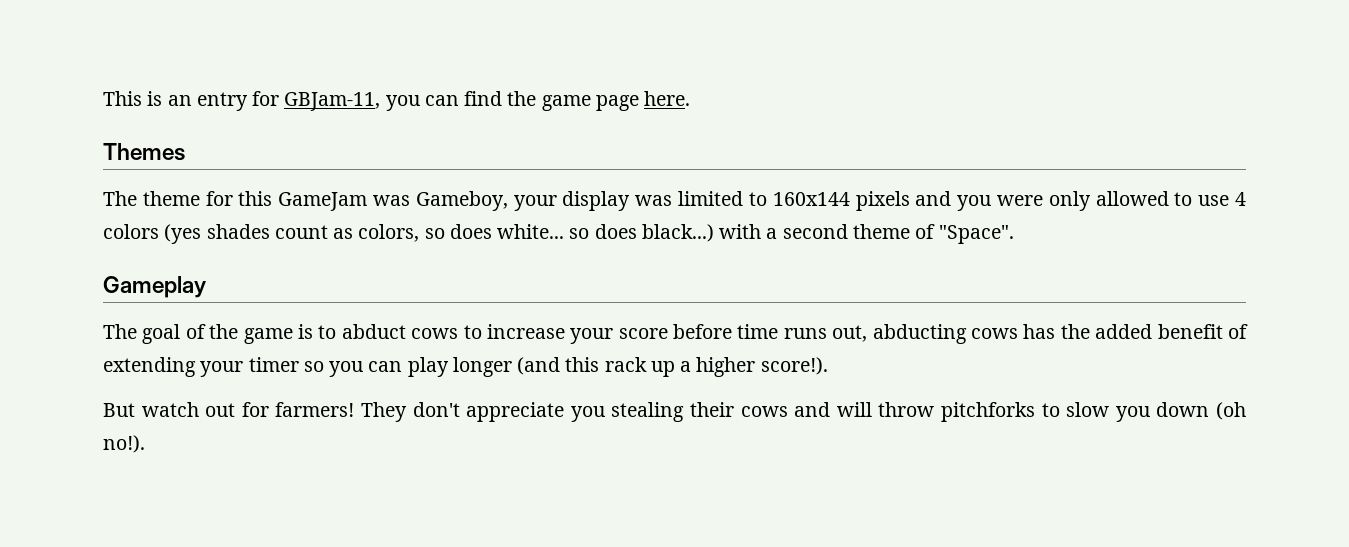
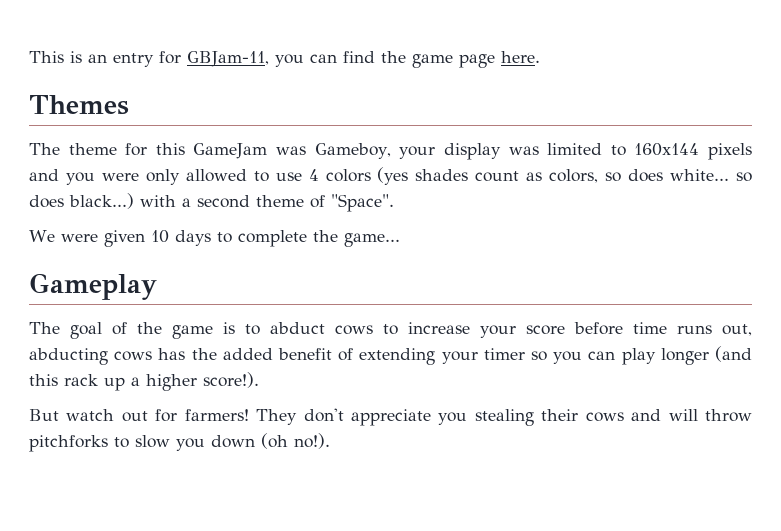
+ We were given 10 days to complete the game...

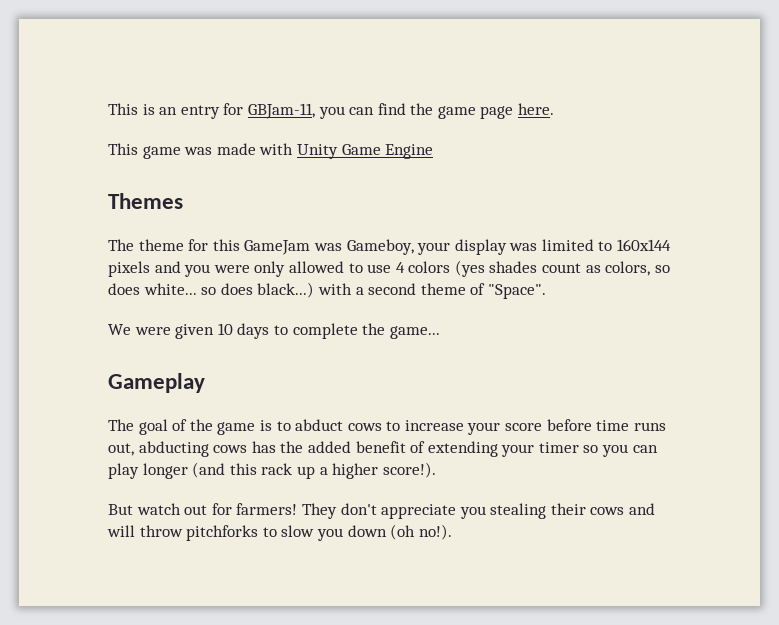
+ This game was made with Unity Game Engine

